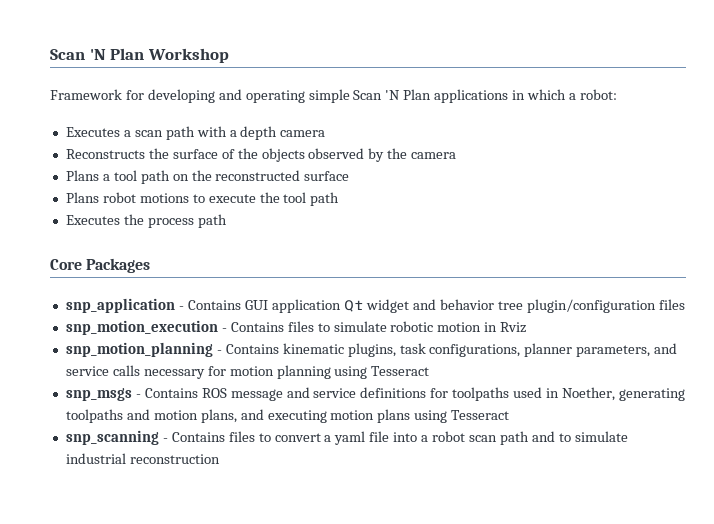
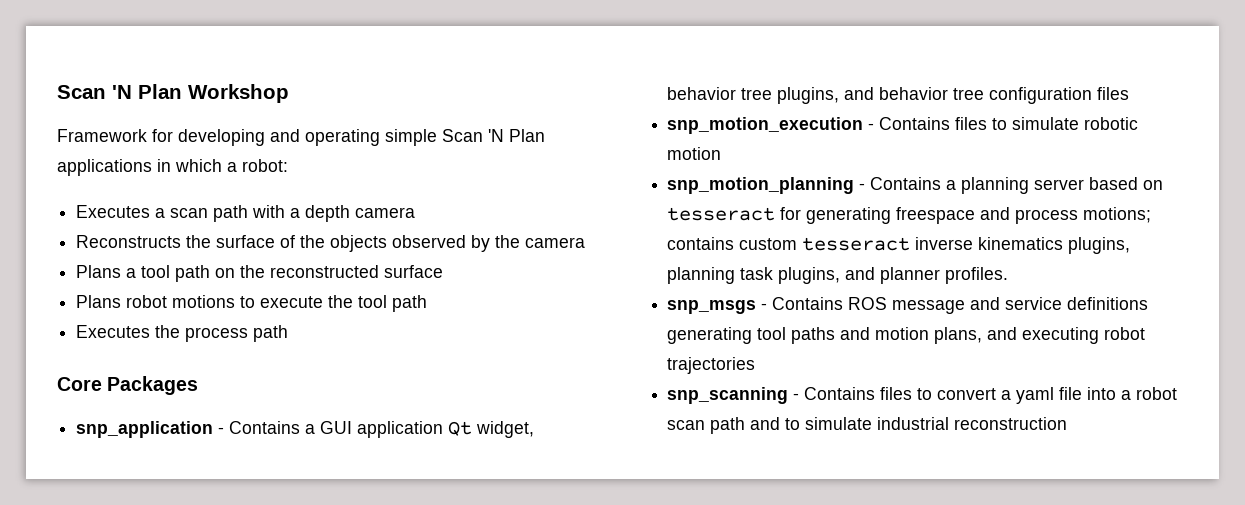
- snp_application - Contains GUI application Qt widget and behavior tree plugin/configuration files
+ snp_application - Contains a GUI application Qt widget, behavior tree plugins, and behavior tree configuration files
- snp_motion_execution - Contains files to simulate robotic motion in Rviz
+ snp_motion_execution - Contains files to simulate robotic motion
- snp_motion_planning - Contains kinematic plugins, task configurations, planner parameters, and service calls necessary for motion planning using Tesseract
+ snp_motion_planning - Contains a planning server based on tesseract for generating freespace and process motions; contains custom tesseract inverse kinematics plugins, planning task plugins, and planner profiles.
- snp_msgs - Contains ROS message and service definitions for toolpaths used in Noether, generating toolpaths and motion plans, and executing motion plans using Tesseract
+ snp_msgs - Contains ROS message and service definitions generating tool paths and motion plans, and executing robot trajectories

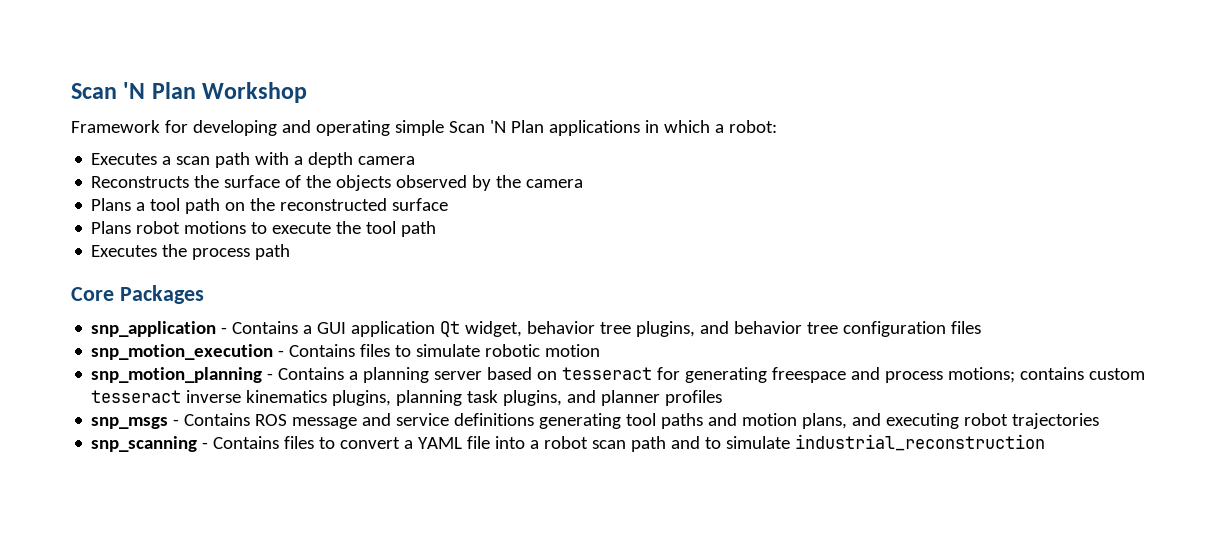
- snp_motion_planning - Contains a planning server based on tesseract for generating freespace and process motions; contains custom tesseract inverse kinematics plugins, planning task plugins, and planner profiles.
+ snp_motion_planning - Contains a planning server based on tesseract for generating freespace and process motions; contains custom tesseract inverse kinematics plugins, planning task plugins, and planner profiles
- snp_scanning - Contains files to convert a yaml file into a robot scan path and to simulate industrial reconstruction
+ snp_scanning - Contains files to convert a YAML file into a robot scan path and to simulate industrial_reconstruction

